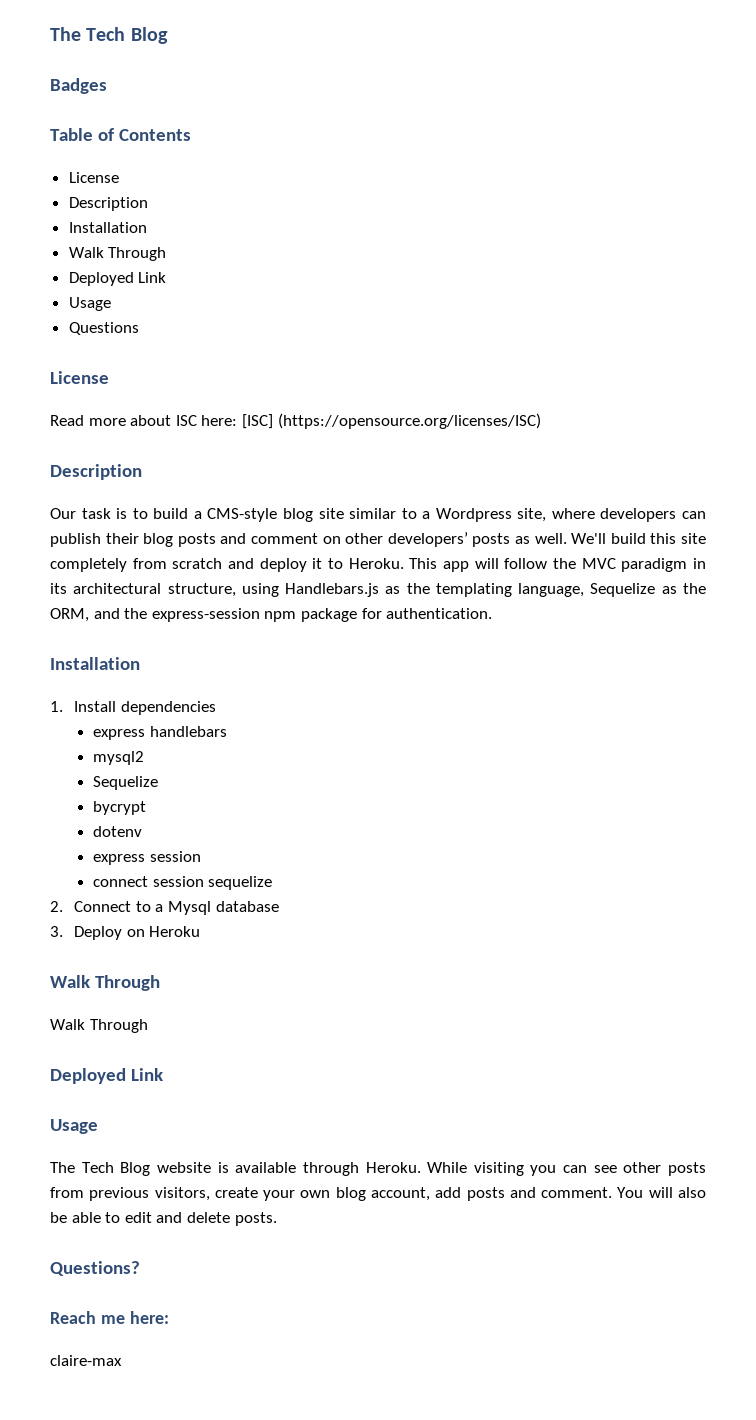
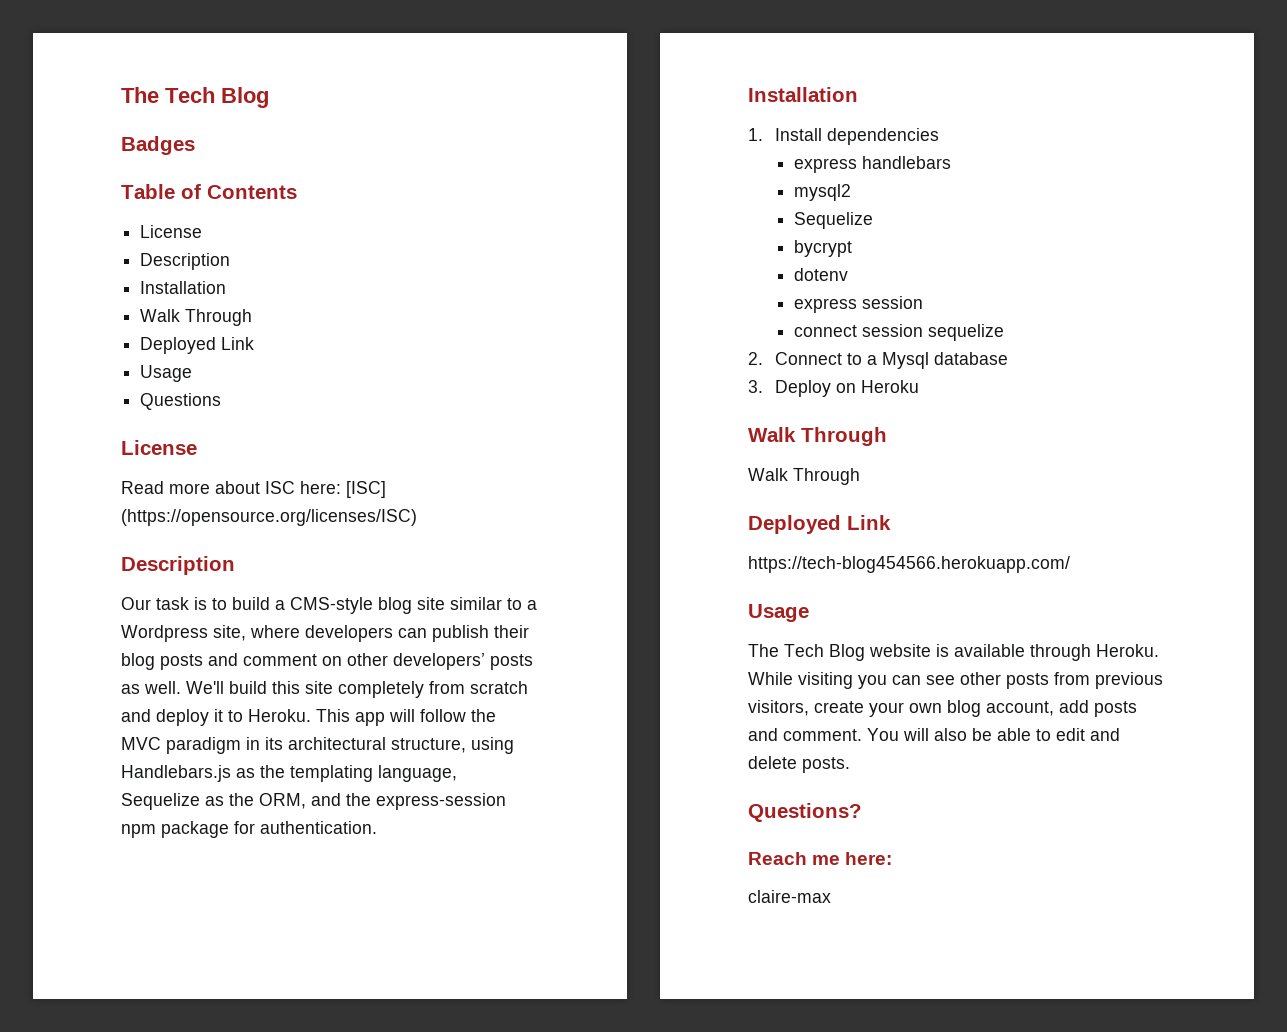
+ https://tech-blog454566.herokuapp.com/

